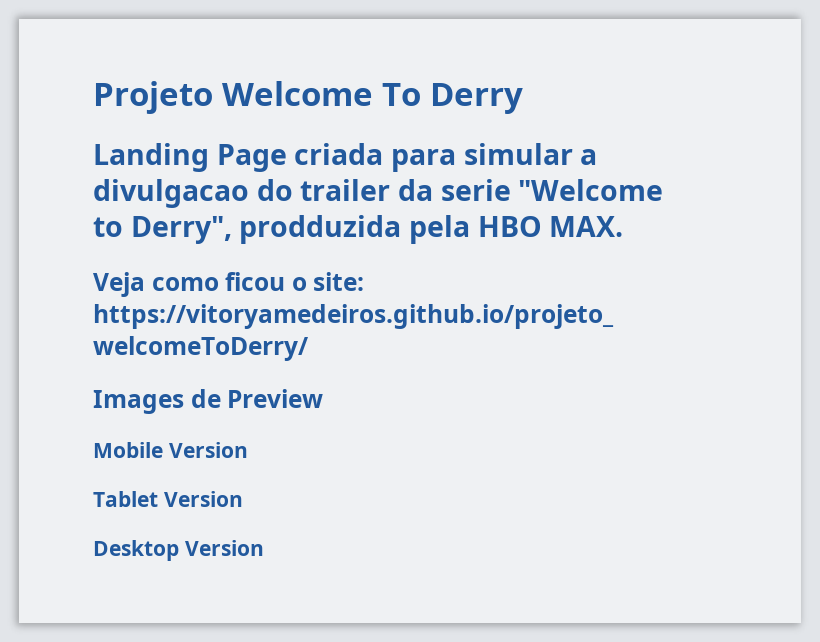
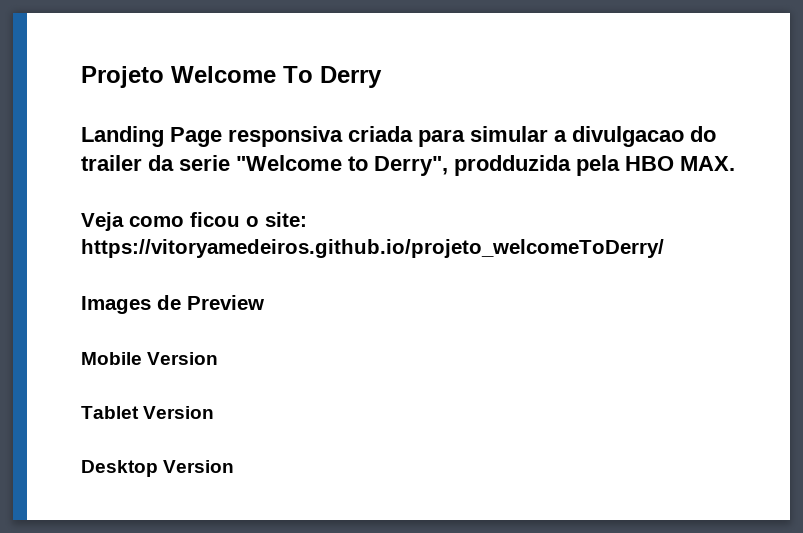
- Landing Page criada para simular a divulgacao do trailer da serie "Welcome to Derry", prodduzida pela HBO MAX.
+ Landing Page responsiva criada para simular a divulgacao do trailer da serie "Welcome to Derry", prodduzida pela HBO MAX.

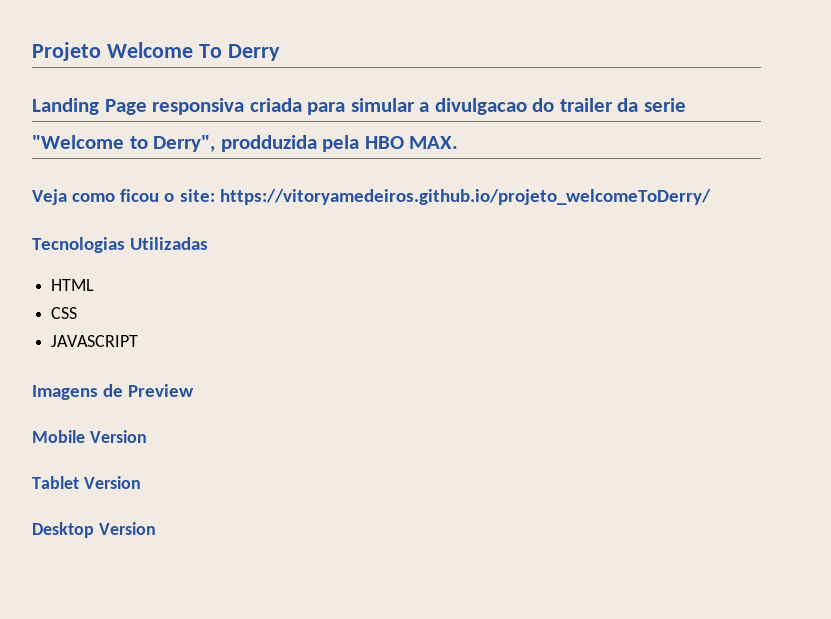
- Landing Page responsiva criada para simular a divulgacao do trailer da serie "Welcome to Derry", prodduzida pela HBO MAX.
+ Landing Page responsiva criada para simular a divulgacao do trailer da serie
+ "Welcome to Derry", prodduzida pela HBO MAX.
- Images de Preview
+ Tecnologias Utilizadas
+ HTML
+ CSS
+ JAVASCRIPT
+ Imagens de Preview

